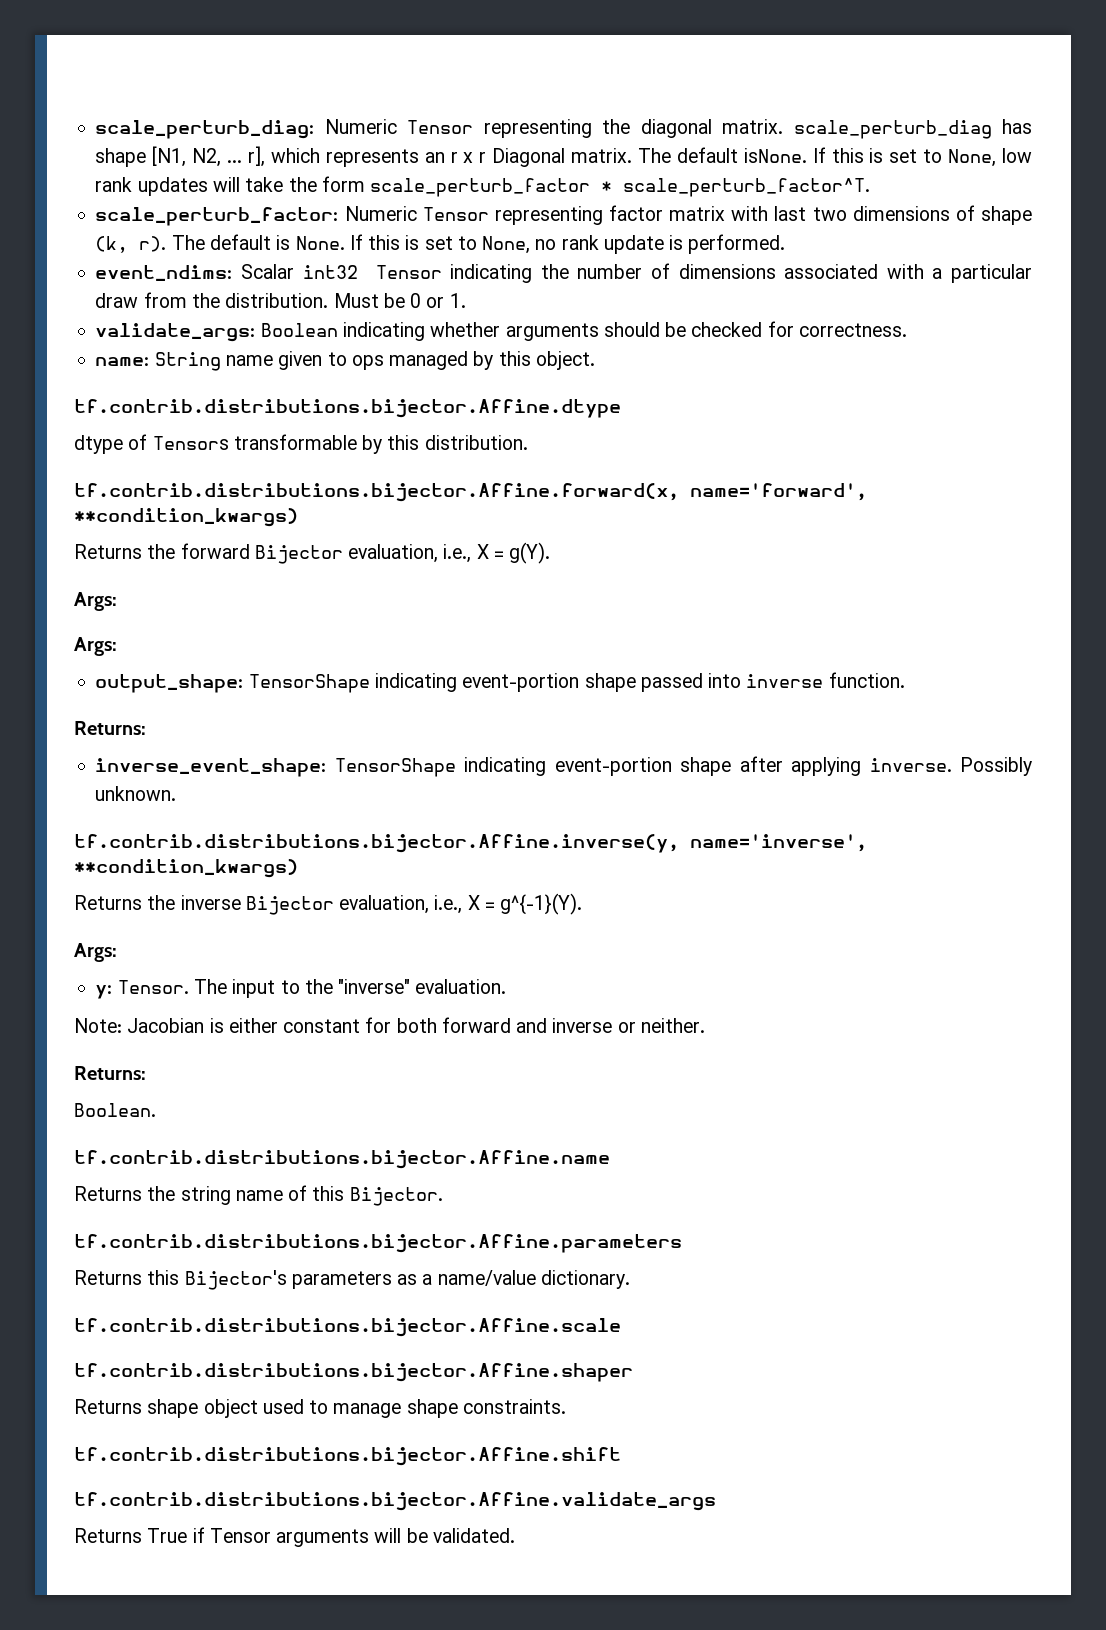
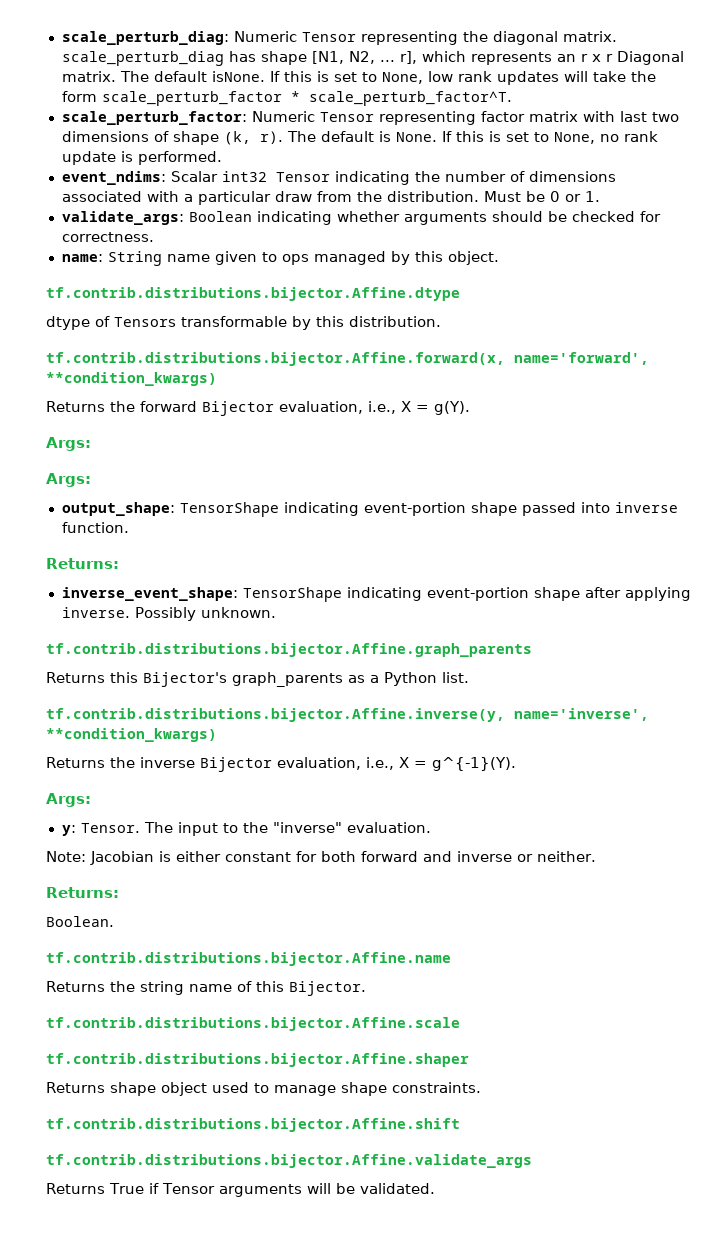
+ tf.contrib.distributions.bijector.Affine.graph_parents
+ Returns this Bijector's graph_parents as a Python list.
- tf.contrib.distributions.bijector.Affine.parameters
- Returns this Bijector's parameters as a name/value dictionary.

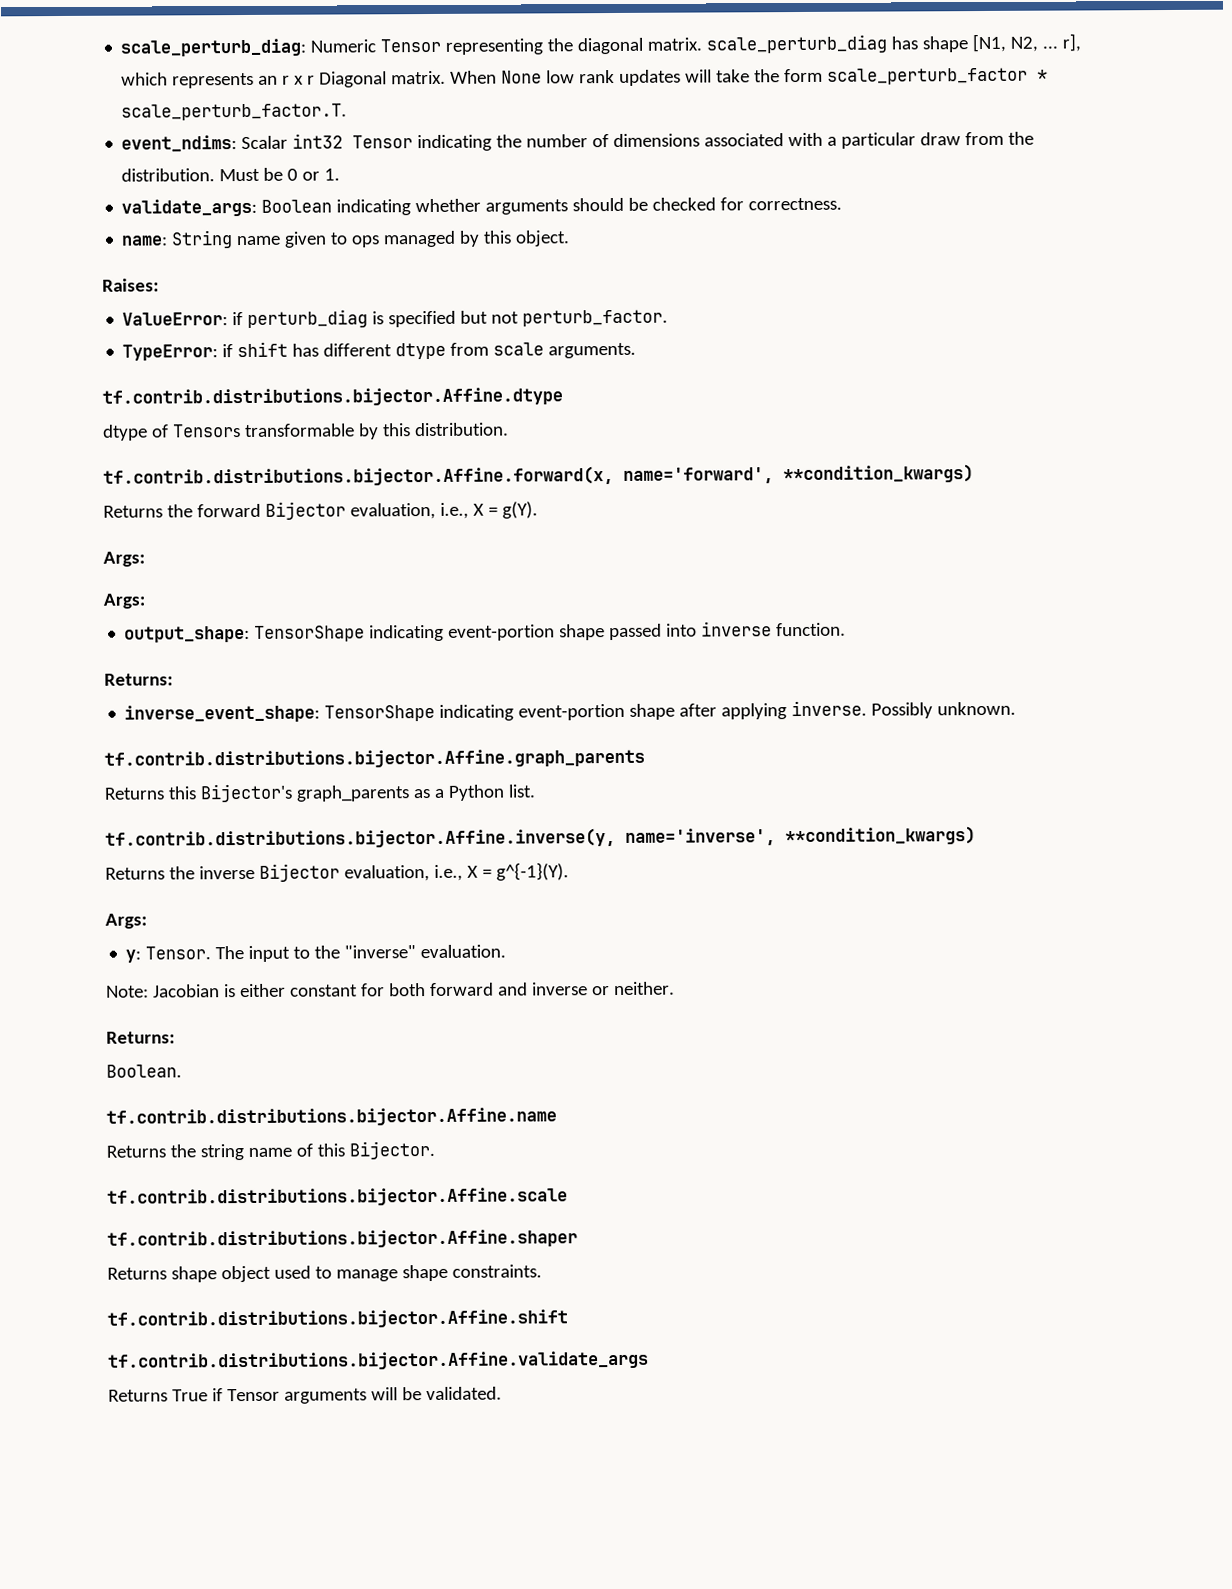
- The default isNone. If this is set to None, low rank updates will take the form scale_perturb_factor * scale_perturb_factor^T.
- scale_perturb_factor: Numeric Tensor representing factor matrix with last two dimensions of shape (k, r). The default is None. If this is set to None, no rank update is performed.
+ When None low rank updates will take the form scale_perturb_factor * scale_perturb_factor.T.
+ Raises:
+ ValueError: if perturb_diag is specified but not perturb_factor.
+ TypeError: if shift has different dtype from scale arguments.

